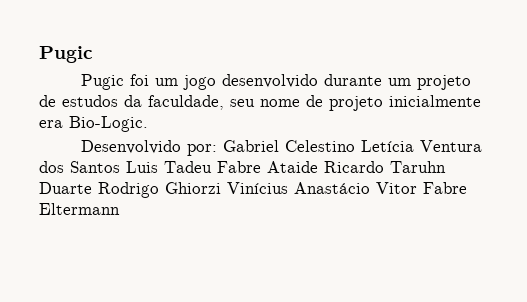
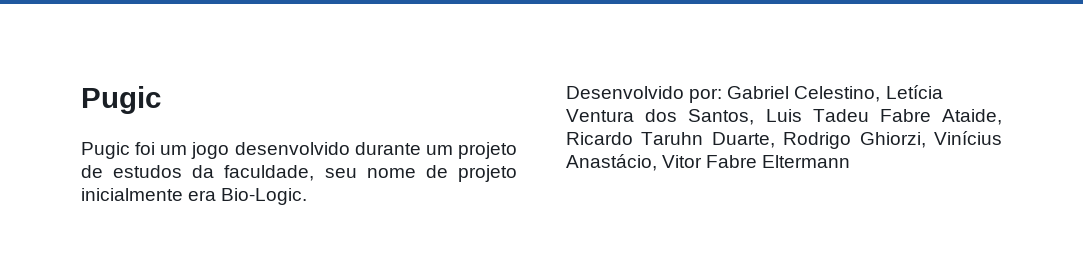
- Desenvolvido por: Gabriel Celestino Letícia Ventura dos Santos Luis Tadeu Fabre Ataide Ricardo Taruhn Duarte Rodrigo Ghiorzi Vinícius Anastácio Vitor Fabre Eltermann
+ Desenvolvido por: Gabriel Celestino, Letícia Ventura dos Santos, Luis Tadeu Fabre Ataide, Ricardo Taruhn Duarte, Rodrigo Ghiorzi, Vinícius Anastácio, Vitor Fabre Eltermann

